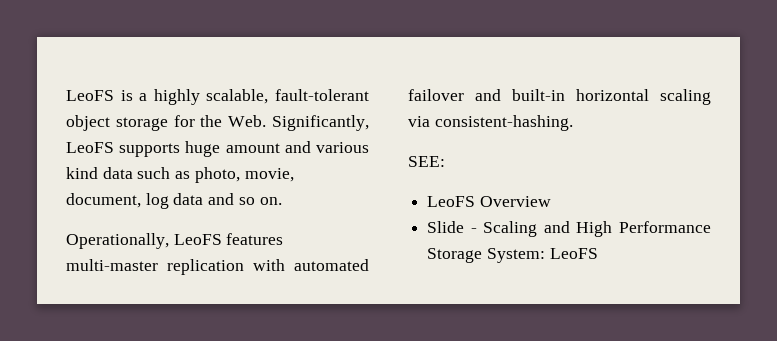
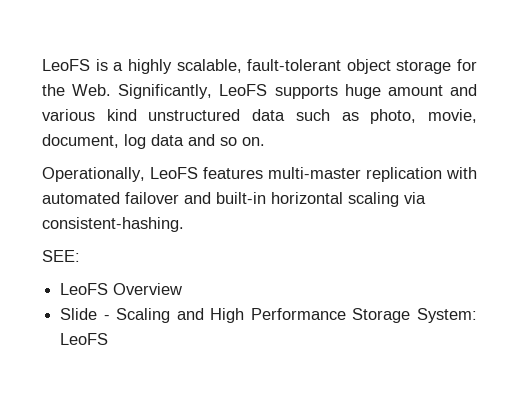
- LeoFS is a highly scalable, fault-tolerant object storage for the Web. Significantly, LeoFS supports huge amount and various kind data such as photo, movie, document, log data and so on.
+ LeoFS is a highly scalable, fault-tolerant object storage for the Web. Significantly, LeoFS supports huge amount and various kind unstructured data such as photo, movie, document, log data and so on.

